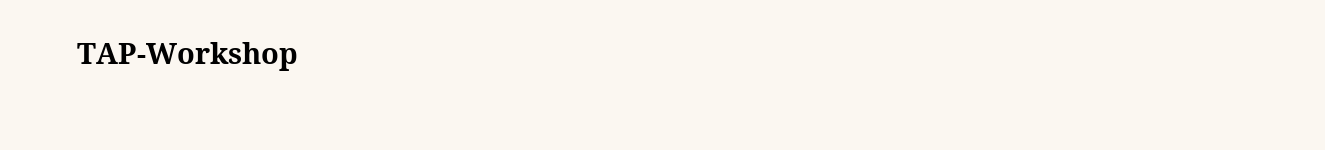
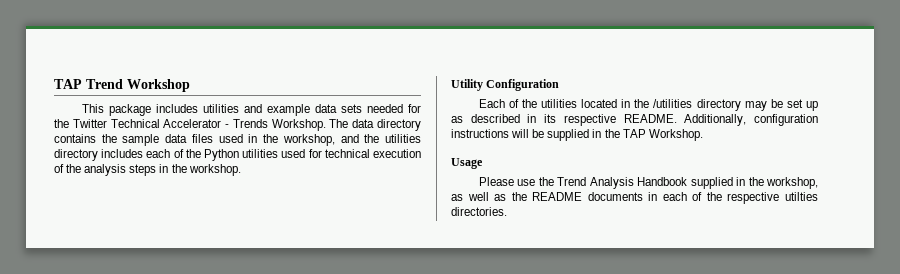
- TAP-Workshop
+ TAP Trend Workshop
+ This package includes utilities and example data sets needed for the Twitter Technical Accelerator - Trends Workshop. The data directory contains the sample data files used in the workshop, and the utilities directory includes each of the Python utilities used for technical execution of the analysis steps in the workshop.
+ Utility Configuration
+ Each of the utilities located in the /utilities directory may be set up as described in its respective README. Additionally, configuration instructions will be supplied in the TAP Workshop.
+ Usage
+ Please use the Trend Analysis Handbook supplied in the workshop, as well as the README documents in each of the respective utilties directories.

